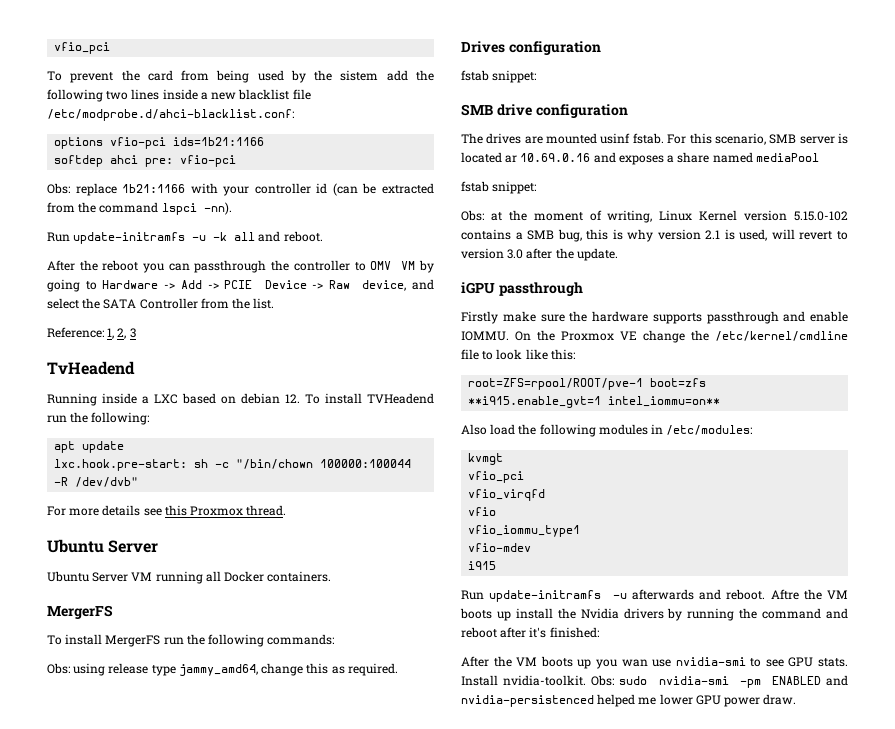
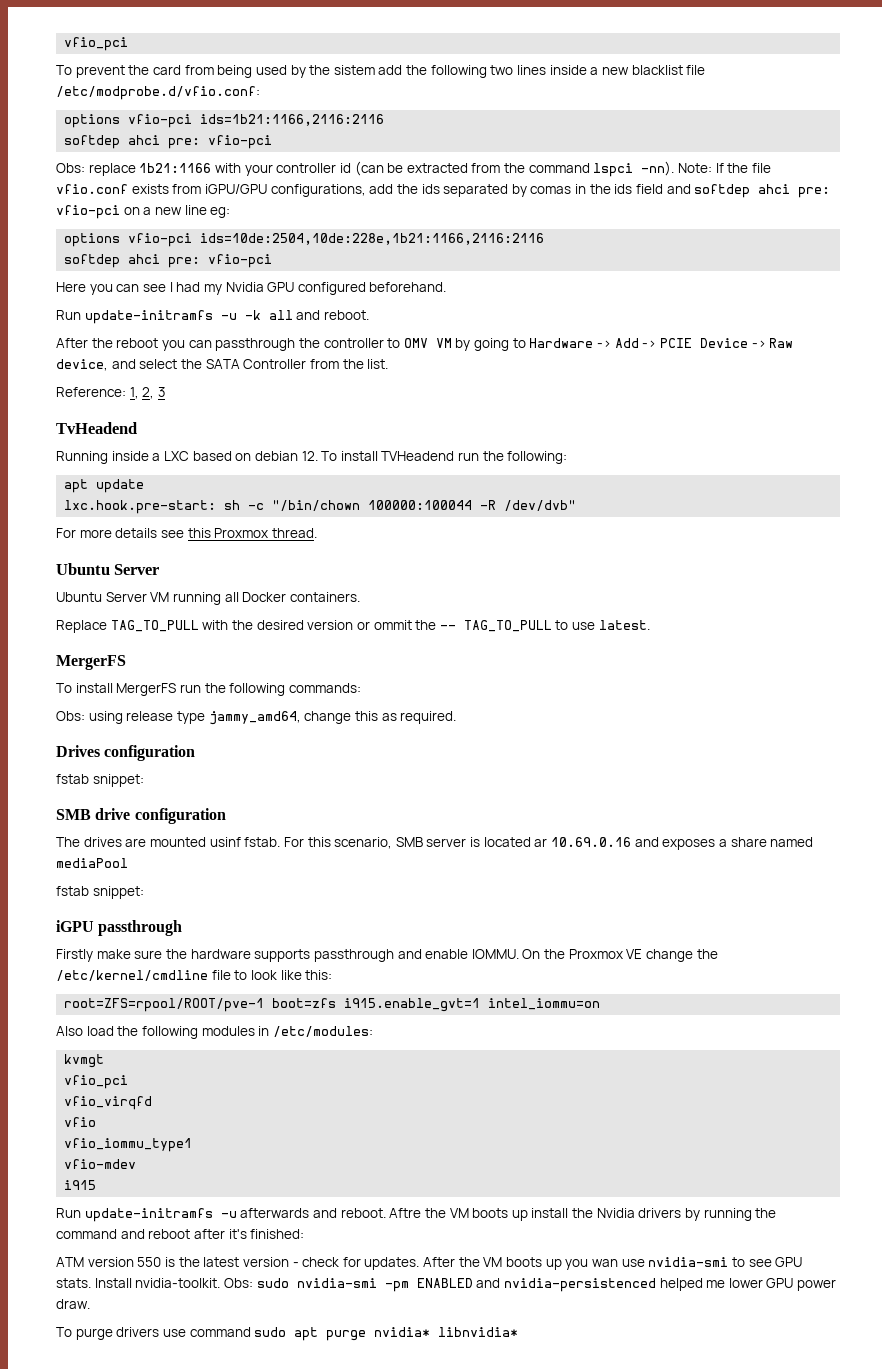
- To prevent the card from being used by the sistem add the following two lines inside a new blacklist file /etc/modprobe.d/ahci-blacklist.conf:
- options vfio-pci ids=1b21:1166
+ To prevent the card from being used by the sistem add the following two lines inside a new blacklist file /etc/modprobe.d/vfio.conf:
+ options vfio-pci ids=1b21:1166,2116:2116
+ Note: If the file vfio.conf exists from iGPU/GPU configurations, add the ids separated by comas in the ids field and softdep ahci pre: vfio-pci on a new line eg:
+ options vfio-pci ids=10de:2504,10de:228e,1b21:1166,2116:2116
+ softdep ahci pre: vfio-pci
+ Here you can see I had my Nvidia GPU configured beforehand.
+ Replace TAG_TO_PULL with the desired version or ommit the -- TAG_TO_PULL to use latest.
- Obs: at the moment of writing, Linux Kernel version 5.15.0-102 contains a SMB bug, this is why version 2.1 is used, will revert to version 3.0 after the update.
- root=ZFS=rpool/ROOT/pve-1 boot=zfs **i915.enable_gvt=1 intel_iommu=on**
+ root=ZFS=rpool/ROOT/pve-1 boot=zfs i915.enable_gvt=1 intel_iommu=on
+ ATM version 550 is the latest version - check for updates.
+ To purge drivers use command sudo apt purge nvidia* libnvidia*

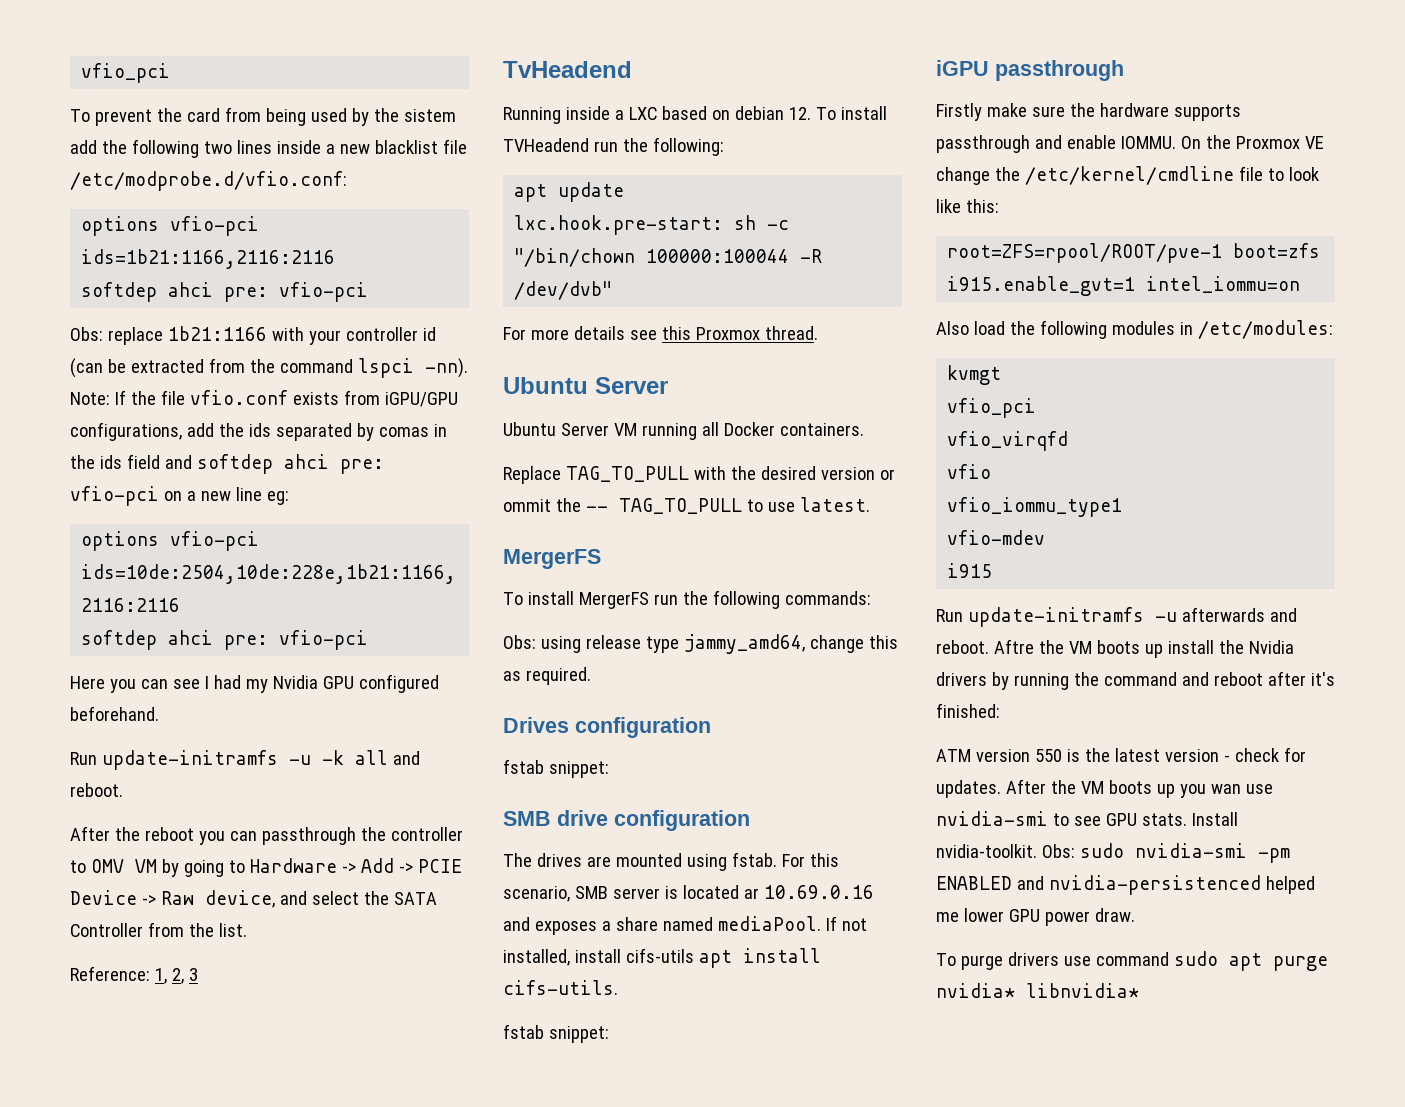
- The drives are mounted usinf fstab.
+ The drives are mounted using fstab.
- For this scenario, SMB server is located ar 10.69.0.16 and exposes a share named mediaPool
+ For this scenario, SMB server is located ar 10.69.0.16 and exposes a share named mediaPool. If not installed, install cifs-utils apt install cifs-utils.

